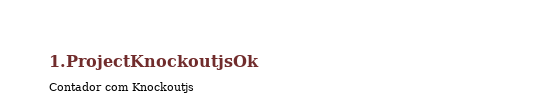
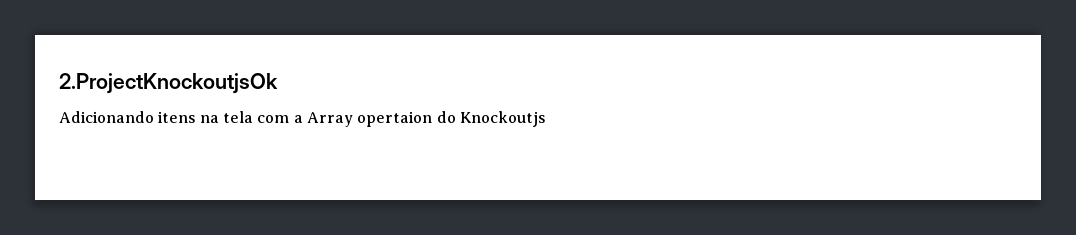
- 1.ProjectKnockoutjsOk
- Contador com Knockoutjs
+ 2.ProjectKnockoutjsOk
+ Adicionando itens na tela com a Array opertaion do Knockoutjs

